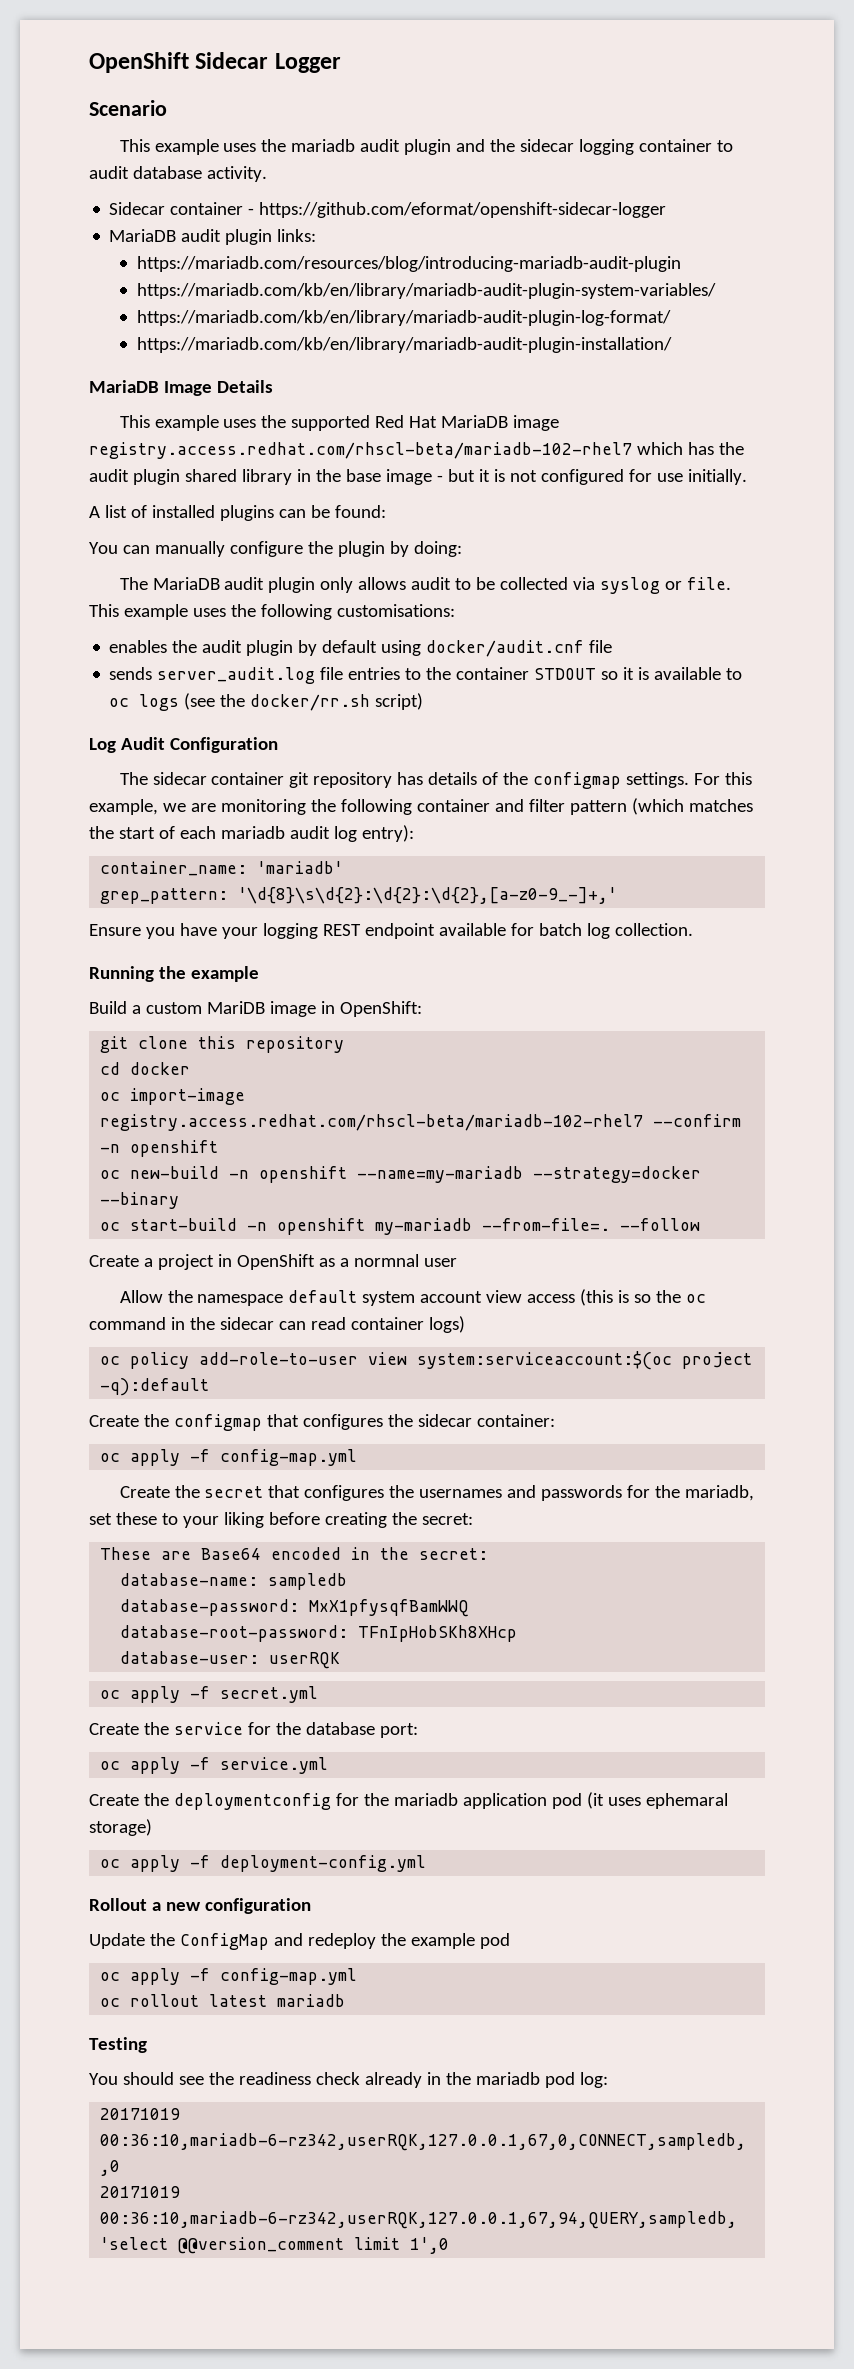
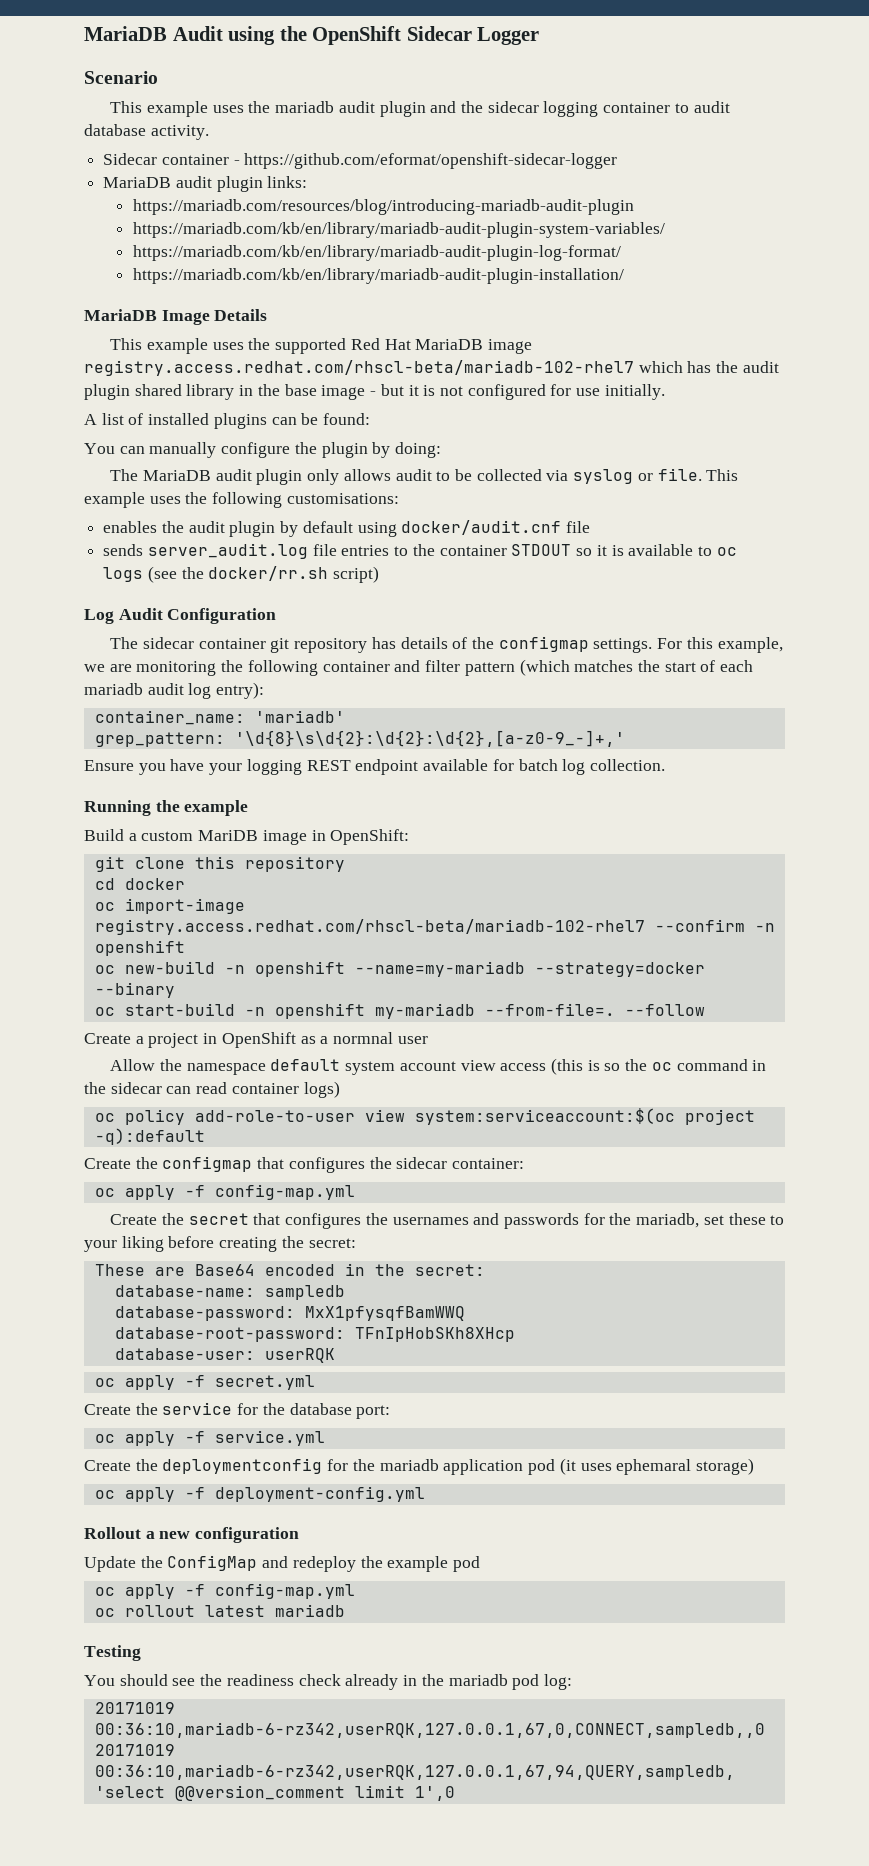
- OpenShift Sidecar Logger
+ MariaDB Audit using the OpenShift Sidecar Logger

